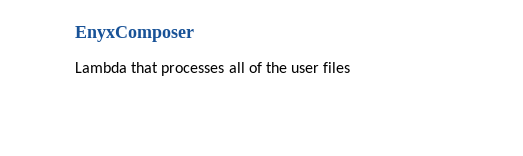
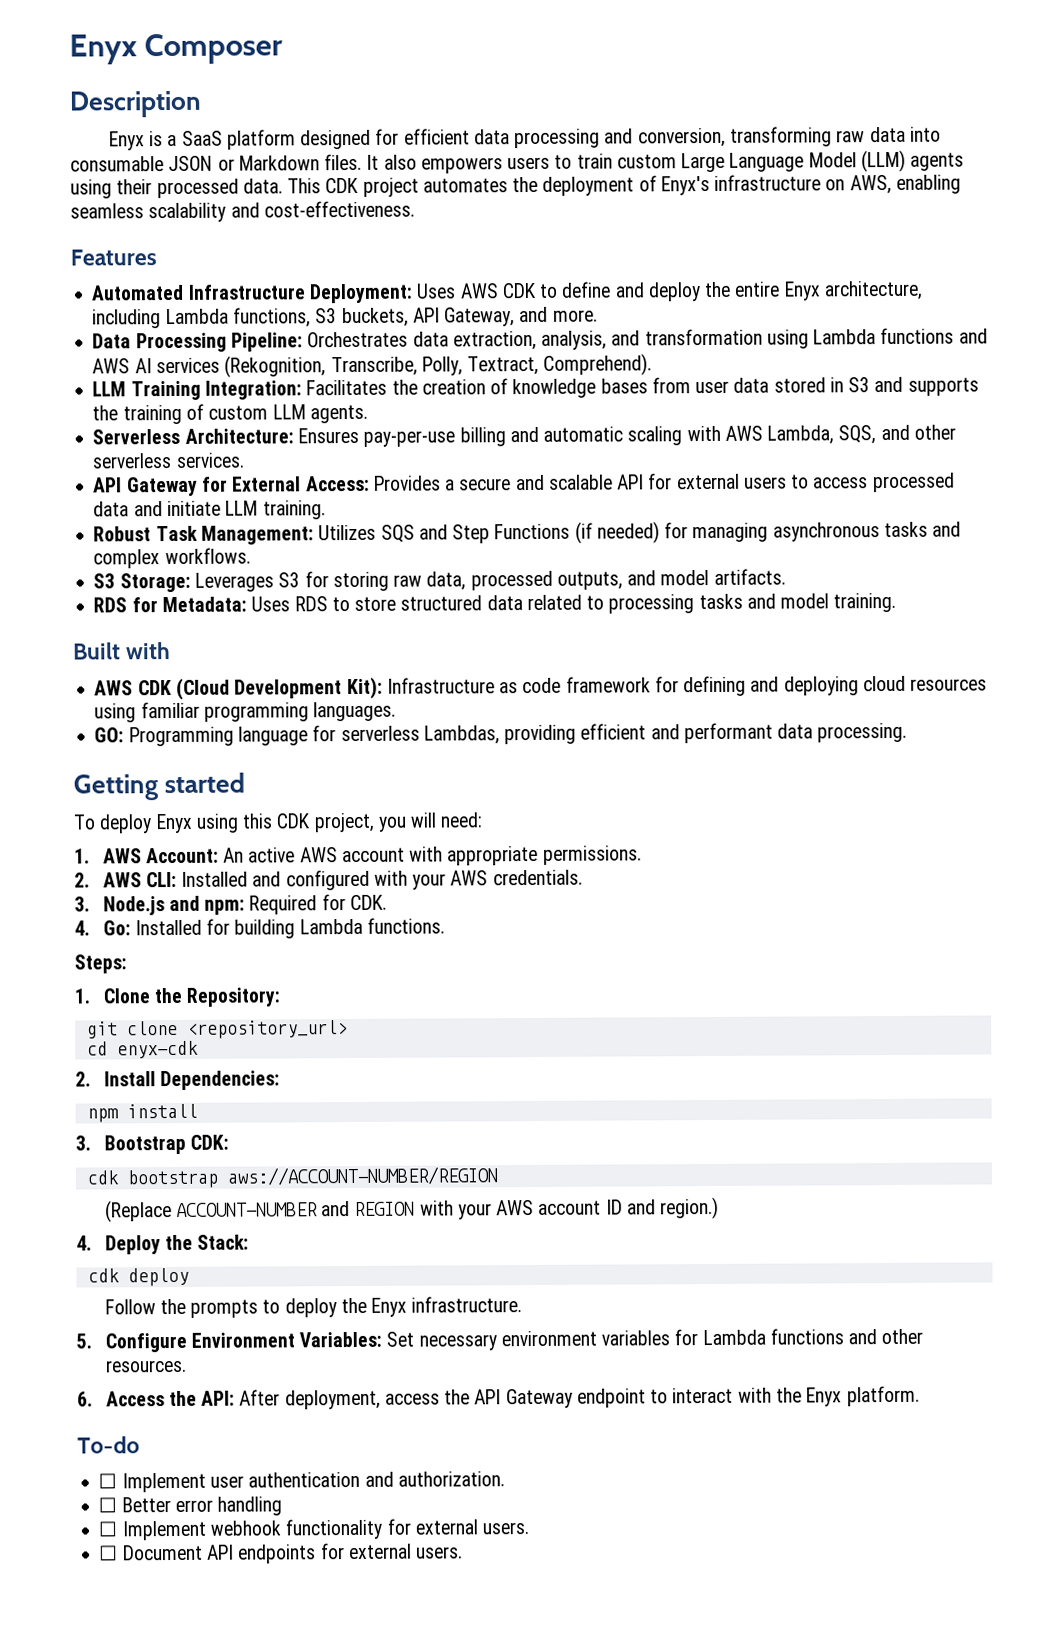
- EnyxComposer
- Lambda that processes all of the user files
+ Enyx Composer
+ Description
+ Enyx is a SaaS platform designed for efficient data processing and conversion, transforming raw data into consumable JSON or Markdown files. It also empowers users to train custom Large Language Model (LLM) agents using their processed data. This CDK project automates the deployment of Enyx's infrastructure on AWS, enabling seamless scalability and cost-effectiveness.
+ Features
+ Automated Infrastructure Deployment: Uses AWS CDK to define and deploy the entire Enyx architecture, including Lambda functions, S3 buckets, API Gateway, and more.
+ Data Processing Pipeline: Orchestrates data extraction, analysis, and transformation using Lambda functions and AWS AI services (Rekognition, Transcribe, Polly, Textract, Comprehend).
+ LLM Training Integration: Facilitates the creation of knowledge bases from user data stored in S3 and supports the training of custom LLM agents.
+ Serverless Architecture: Ensures pay-per-use billing and automatic scaling with AWS Lambda, SQS, and other serverless services.
+ API Gateway for External Access: Provides a secure and scalable API for external users to access processed data and initiate LLM training.
+ Robust Task Management: Utilizes SQS and Step Functions (if needed) for managing asynchronous tasks and complex workflows.
+ S3 Storage: Leverages S3 for storing raw data, processed outputs, and model artifacts.
+ RDS for Metadata: Uses RDS to store structured data related to processing tasks and model training.
+ Built with
+ AWS CDK (Cloud Development Kit): Infrastructure as code framework for defining and deploying cloud resources using familiar programming languages.
+ GO: Programming language for serverless Lambdas, providing efficient and performant data processing.
+ Getting started
+ To deploy Enyx using this CDK project, you will need:
+ 1. AWS Account: An active AWS account with appropriate permissions.
+ 2. AWS CLI: Installed and configured with your AWS credentials.
+ 3. Node.js and npm: Required for CDK.
+ 4. Go: Installed for building Lambda functions.
+ Steps:
+ 1. Clone the Repository:
+ git clone <repository_url>
+ cd enyx-cdk
+ 2. Install Dependencies:
+ npm install
+ 3. Bootstrap CDK:
+ cdk bootstrap aws://ACCOUNT-NUMBER/REGION
+ (Replace ACCOUNT-NUMBER and REGION with your AWS account ID and region.)
+ 4. Deploy the Stack:
+ cdk deploy
+ Follow the prompts to deploy the Enyx infrastructure.
+ 5. Configure Environment Variables: Set necessary environment variables for Lambda functions and other resources.
+ 6. Access the API: After deployment, access the API Gateway endpoint to interact with the Enyx platform.
+ To-do
+ ☐ Implement user authentication and authorization.
+ ☐ Better error handling
+ ☐ Implement webhook functionality for external users.
+ ☐ Document API endpoints for external users.

